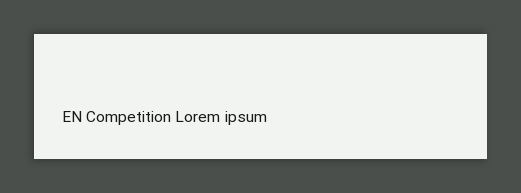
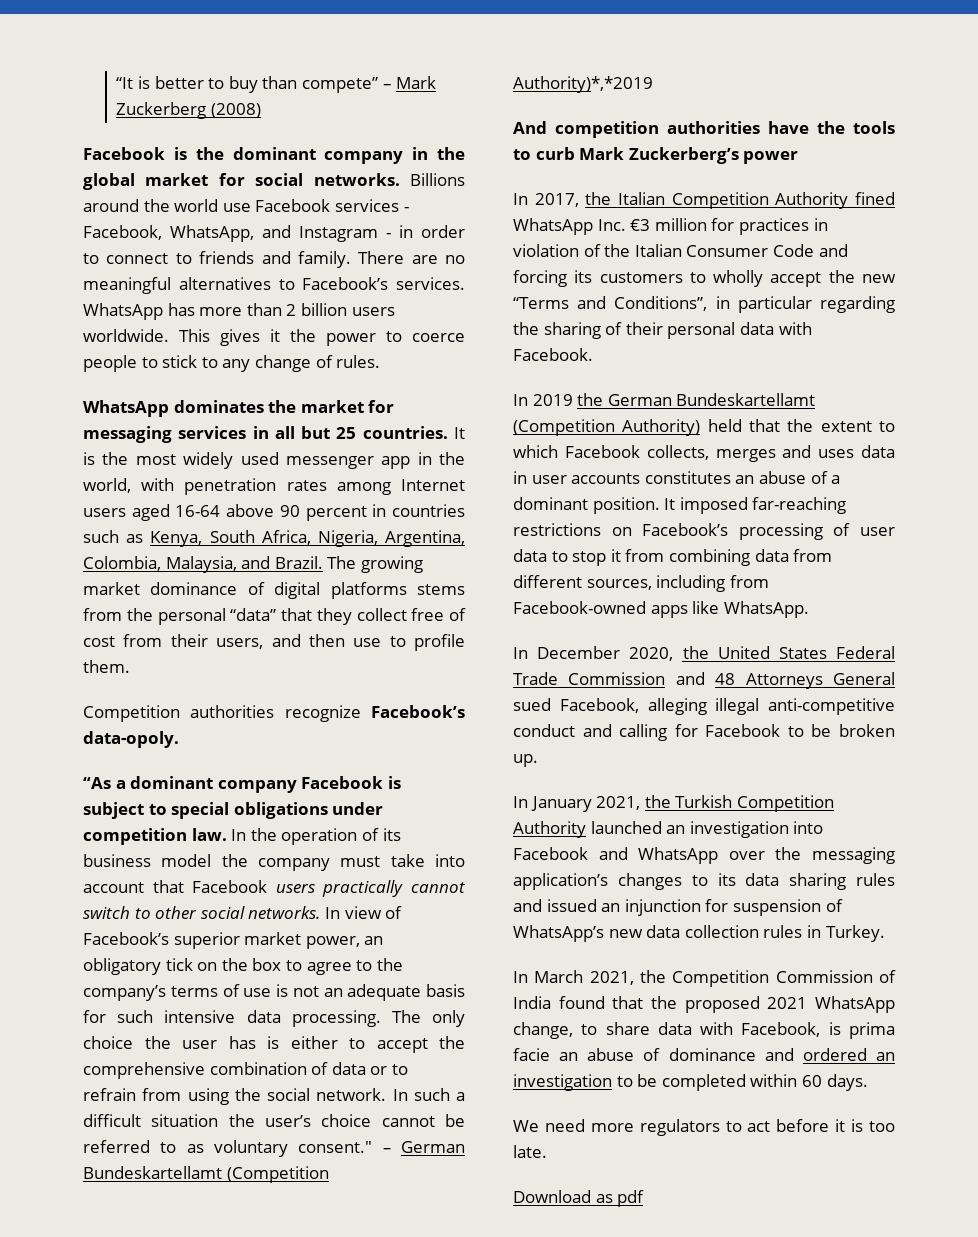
- EN Competition Lorem ipsum
+ “It is better to buy than compete” – Mark Zuckerberg (2008)
+ Facebook is the dominant company in the global market for social networks. Billions around the world use Facebook services - Facebook, WhatsApp, and Instagram - in order to connect to friends and family. There are no meaningful alternatives to Facebook’s services. WhatsApp has more than 2 billion users worldwide. This gives it the power to coerce people to stick to any change of rules.
+ WhatsApp dominates the market for messaging services in all but 25 countries. It is the most widely used messenger app in the world, with penetration rates among Internet users aged 16-64 above 90 percent in countries such as Kenya, South Africa, Nigeria, Argentina, Colombia, Malaysia, and Brazil. The growing market dominance of digital platforms stems from the personal “data” that they collect free of cost from their users, and then use to profile them.
+ Competition authorities recognize Facebook’s data-opoly.
+ “As a dominant company Facebook is subject to special obligations under competition law. In the operation of its business model the company must take into account that Facebook users practically cannot switch to other social networks. In view of Facebook’s superior market power, an obligatory tick on the box to agree to the company’s terms of use is not an adequate basis for such intensive data processing. The only choice the user has is either to accept the comprehensive combination of data or to refrain from using the social network. In such a difficult situation the user’s choice cannot be referred to as voluntary consent." – German Bundeskartellamt (Competition Authority)*,*2019
+ And competition authorities have the tools to curb Mark Zuckerberg’s power
+ In 2017, the Italian Competition Authority fined WhatsApp Inc. €3 million for practices in violation of the Italian Consumer Code and forcing its customers to wholly accept the new “Terms and Conditions”, in particular regarding the sharing of their personal data with Facebook.
+ In 2019 the German Bundeskartellamt (Competition Authority) held that the extent to which Facebook collects, merges and uses data in user accounts constitutes an abuse of a dominant position. It imposed far-reaching restrictions on Facebook’s processing of user data to stop it from combining data from different sources, including from Facebook-owned apps like WhatsApp.
+ In December 2020, the United States Federal Trade Commission and 48 Attorneys General sued Facebook, alleging illegal anti-competitive conduct and calling for Facebook to be broken up.
+ In January 2021, the Turkish Competition Authority launched an investigation into Facebook and WhatsApp over the messaging application’s changes to its data sharing rules and issued an injunction for suspension of WhatsApp’s new data collection rules in Turkey.
+ In March 2021, the Competition Commission of India found that the proposed 2021 WhatsApp change, to share data with Facebook, is prima facie an abuse of dominance and ordered an investigation to be completed within 60 days.
+ We need more regulators to act before it is too late.
+ Download as pdf

